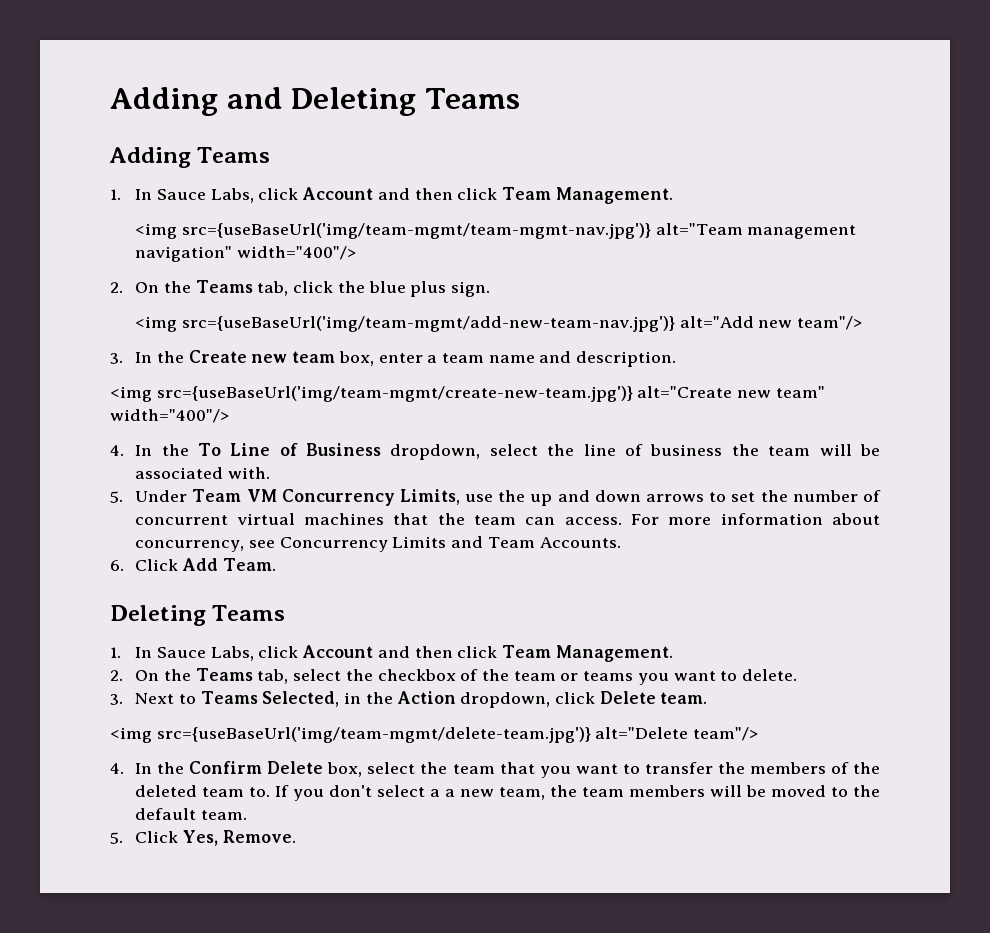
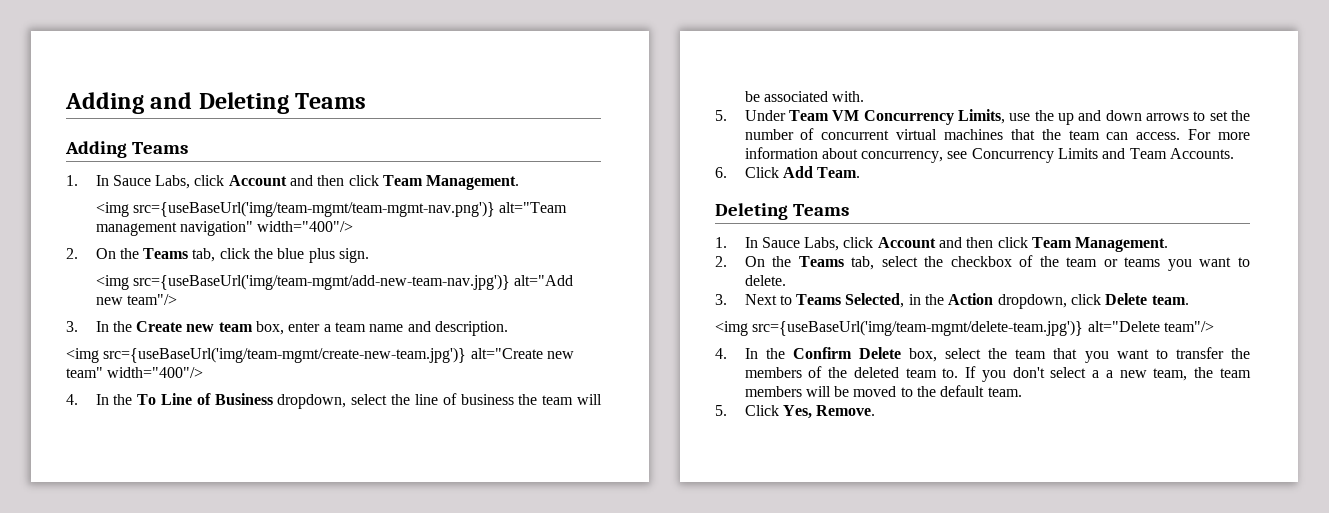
- <img src={useBaseUrl('img/team-mgmt/team-mgmt-nav.jpg')} alt="Team management navigation" width="400"/>
+ <img src={useBaseUrl('img/team-mgmt/team-mgmt-nav.png')} alt="Team management navigation" width="400"/>

